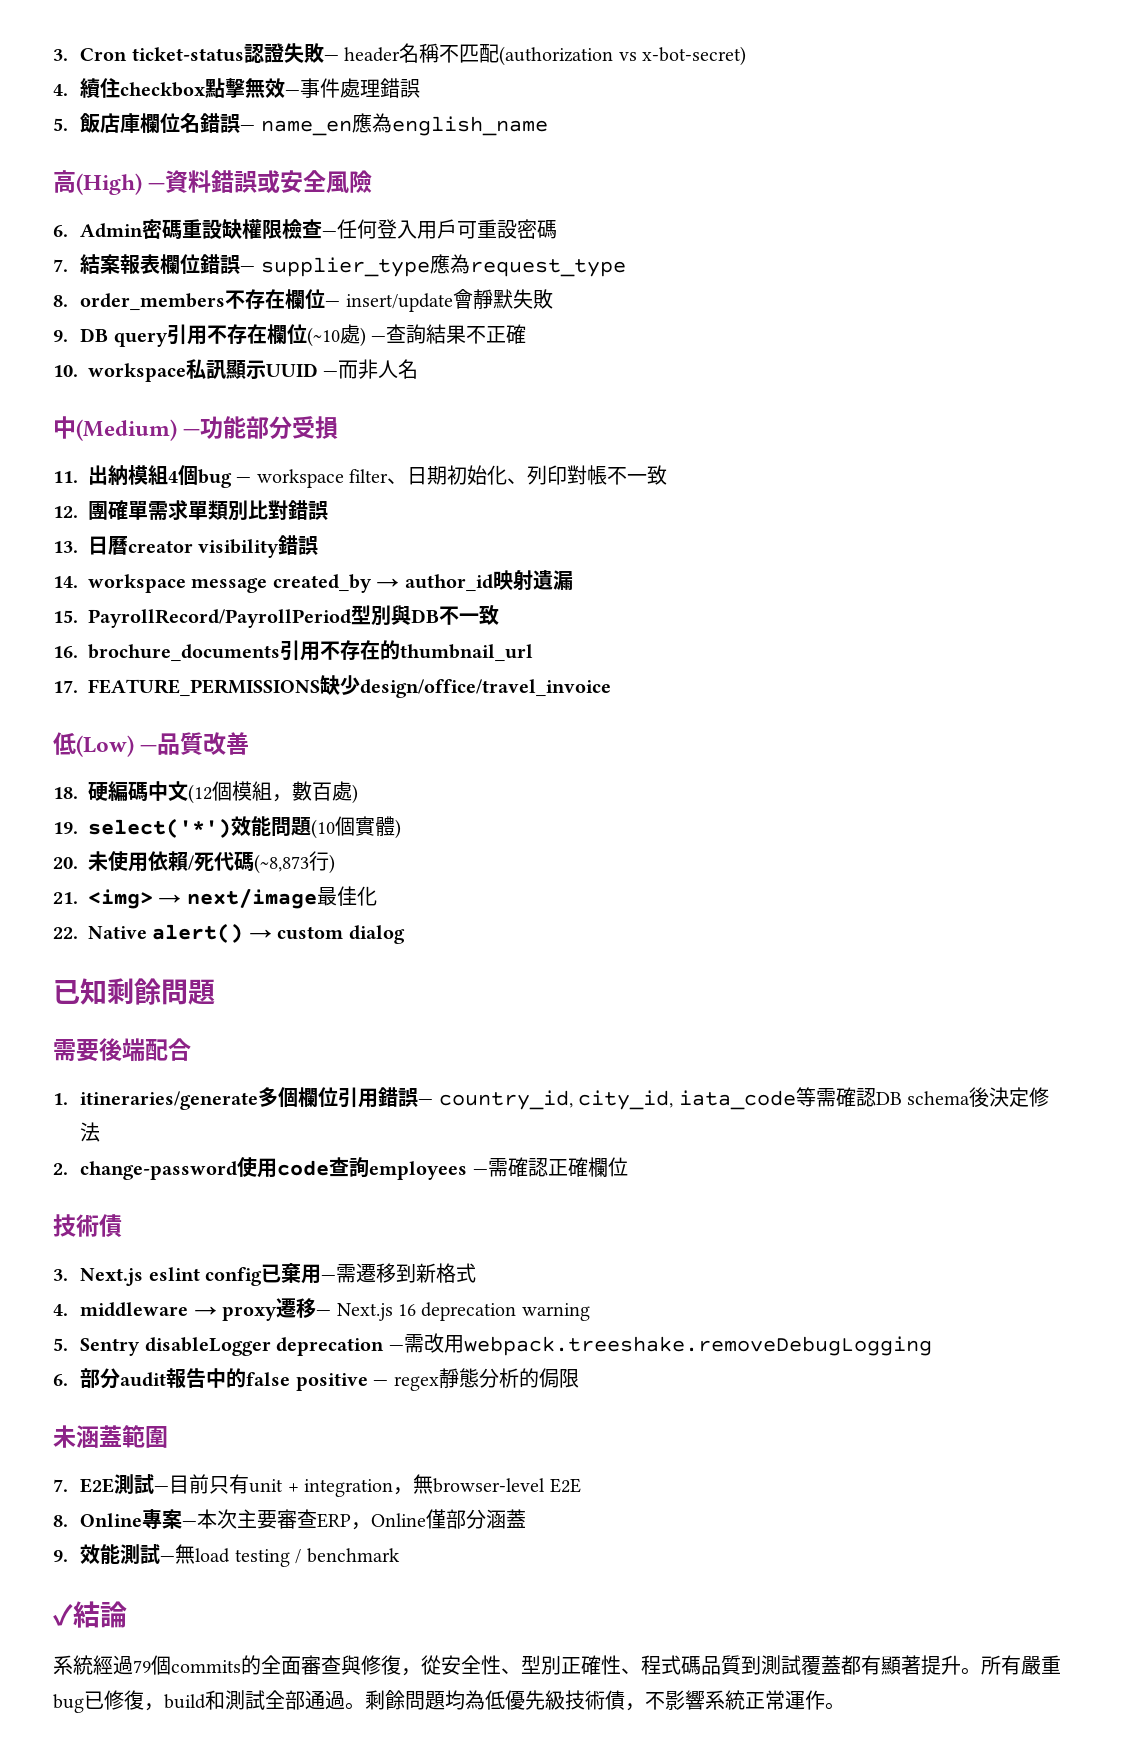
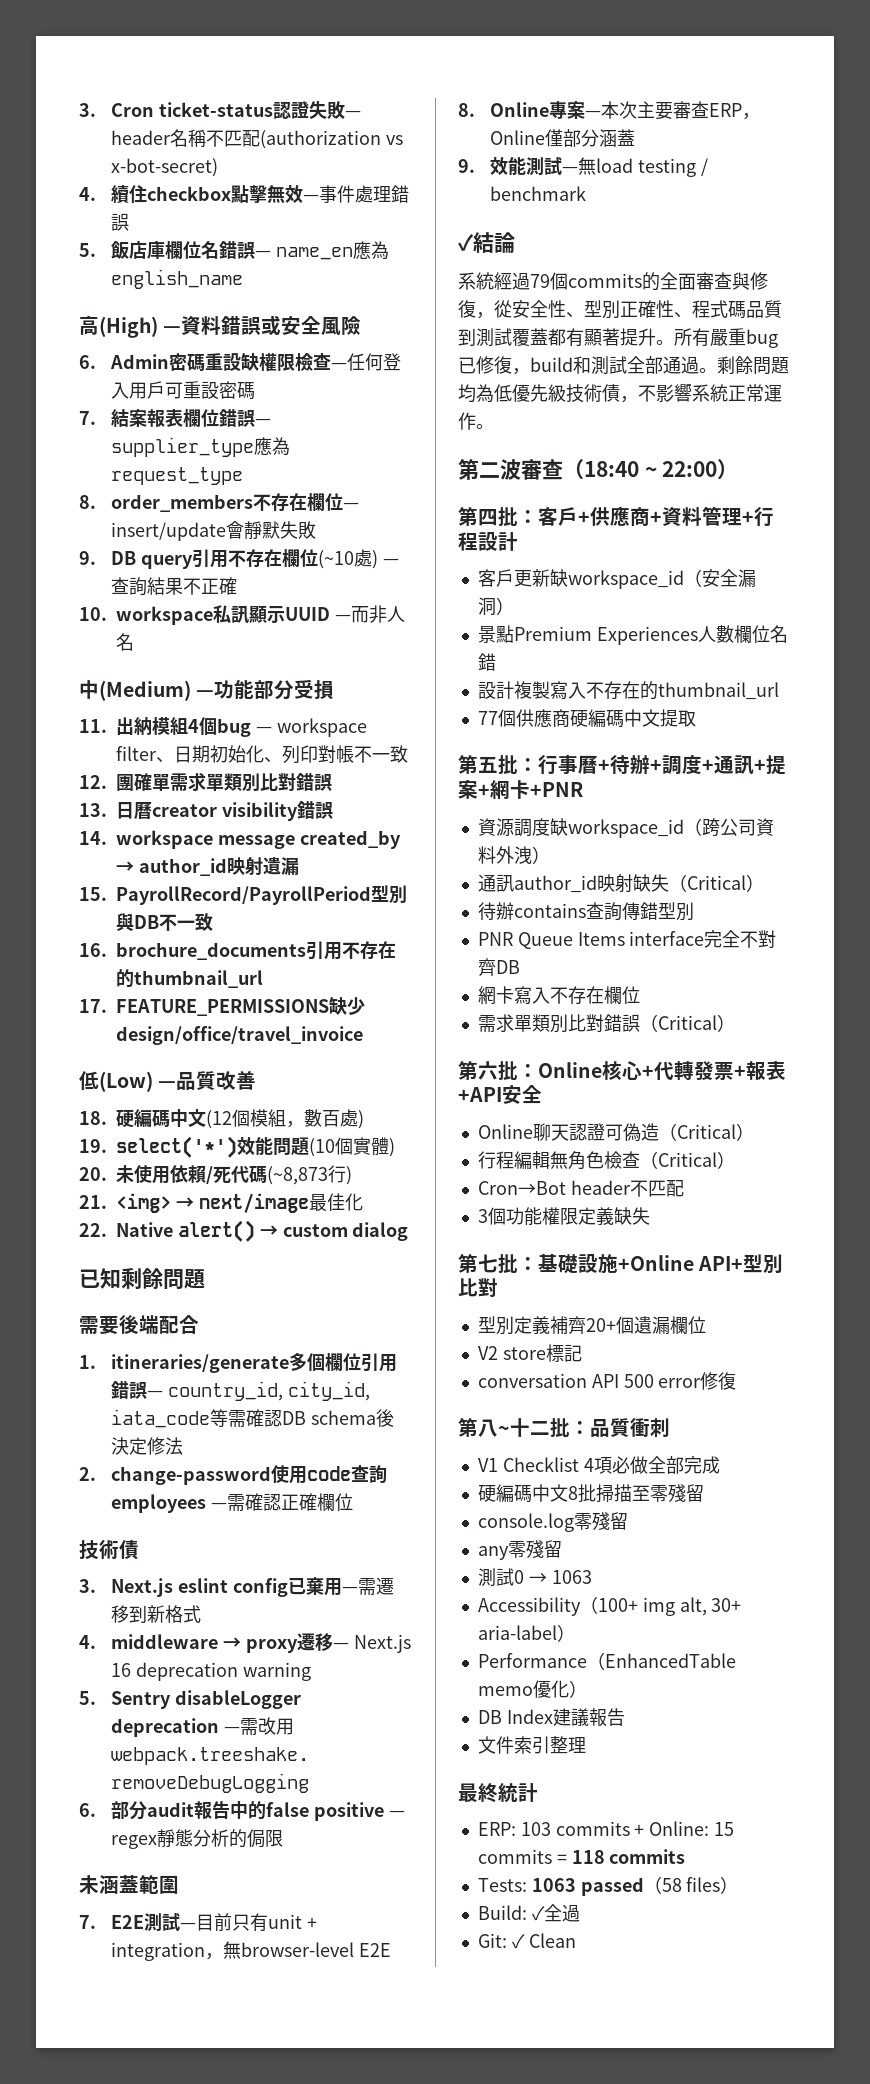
+ 第二波審查（18:40 ~ 22:00）
+ 第四批：客戶+供應商+資料管理+行程設計
+ 客戶更新缺workspace_id（安全漏洞）
+ 景點Premium Experiences人數欄位名錯
+ 設計複製寫入不存在的thumbnail_url
+ 77個供應商硬編碼中文提取
+ 第五批：行事曆+待辦+調度+通訊+提案+網卡+PNR
+ 資源調度缺workspace_id（跨公司資料外洩）
+ 通訊author_id映射缺失（Critical）
+ 待辦contains查詢傳錯型別
+ PNR Queue Items interface完全不對齊DB
+ 網卡寫入不存在欄位
+ 需求單類別比對錯誤（Critical）
+ 第六批：Online核心+代轉發票+報表+API安全
+ Online聊天認證可偽造（Critical）
+ 行程編輯無角色檢查（Critical）
+ Cron→Bot header不匹配
+ 3個功能權限定義缺失
+ 第七批：基礎設施+Online API+型別比對
+ 型別定義補齊20+個遺漏欄位
+ V2 store標記
+ conversation API 500 error修復
+ 第八~十二批：品質衝刺
+ V1 Checklist 4項必做全部完成
+ 硬編碼中文8批掃描至零殘留
+ console.log零殘留
+ any零殘留
+ 測試0 → 1063
+ Accessibility（100+ img alt, 30+ aria-label）
+ Performance（EnhancedTable memo優化）
+ DB Index建議報告
+ 文件索引整理
+ 最終統計
+ ERP: 103 commits + Online: 15 commits = 118 commits
+ Tests: 1063 passed（58 files）
+ Build: ✓全過
+ Git: ✓ Clean

